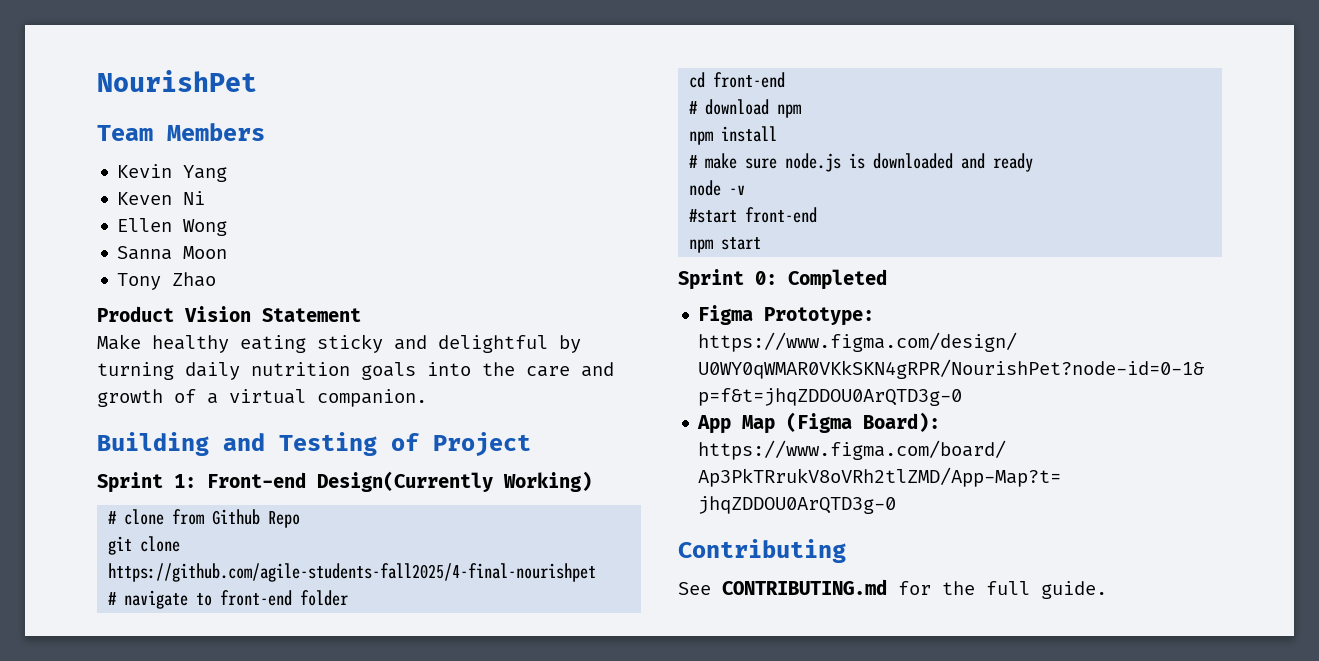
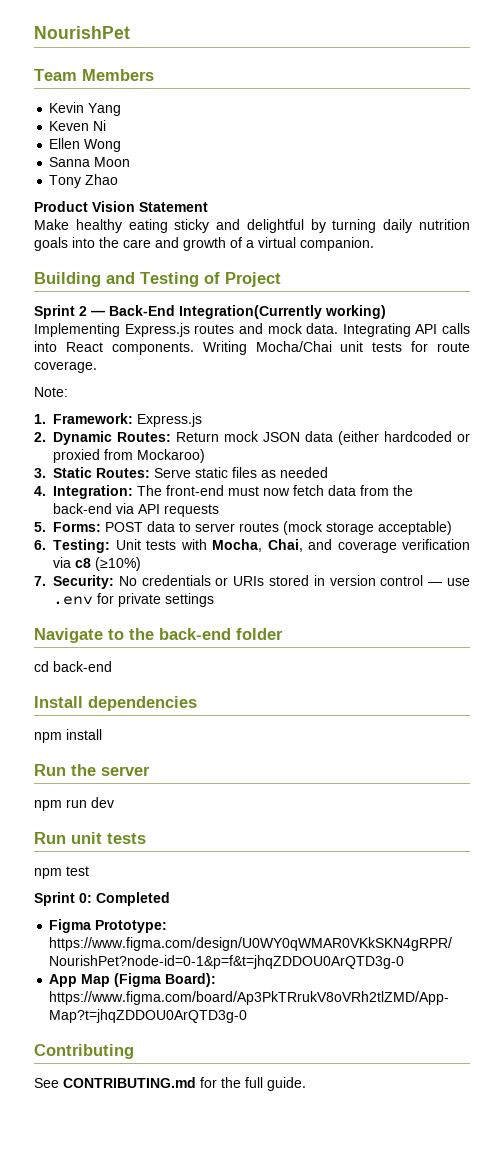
- Sprint 1: Front-end Design(Currently Working)
- # clone from Github Repo
- git clone https://github.com/agile-students-fall2025/4-final-nourishpet
- # navigate to front-end folder
- cd front-end
- # download npm
+ Sprint 2 — Back-End Integration(Currently working) Implementing Express.js routes and mock data. Integrating API calls into React components. Writing Mocha/Chai unit tests for route coverage.
+ Note:
+ 1. Framework: Express.js
+ 2. Dynamic Routes: Return mock JSON data (either hardcoded or proxied from Mockaroo)
+ 3. Static Routes: Serve static files as needed
+ 4. Integration: The front-end must now fetch data from the back-end via API requests
+ 5. Forms: POST data to server routes (mock storage acceptable)
+ 6. Testing: Unit tests with Mocha, Chai, and coverage verification via c8 (≥10%)
+ 7. Security: No credentials or URIs stored in version control — use .env for private settings
+ Navigate to the back-end folder
+ cd back-end
+ Install dependencies
  npm install
- # make sure node.js is downloaded and ready
- node -v
- #start front-end
- npm start
+ Run the server
+ npm run dev
+ Run unit tests
+ npm test

